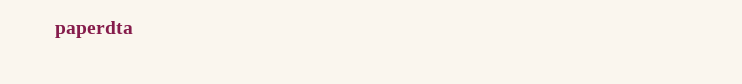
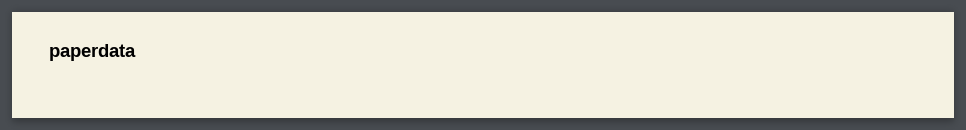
- paperdta
+ paperdata

